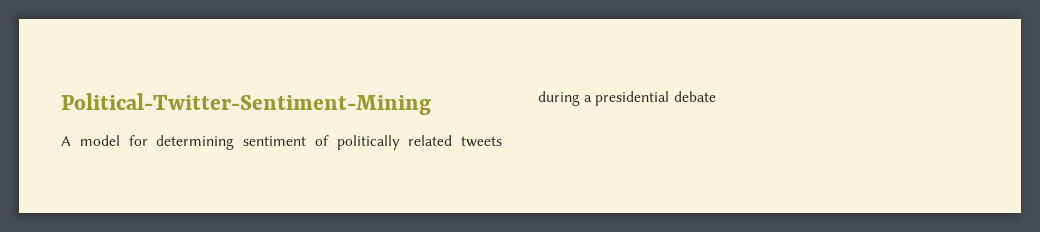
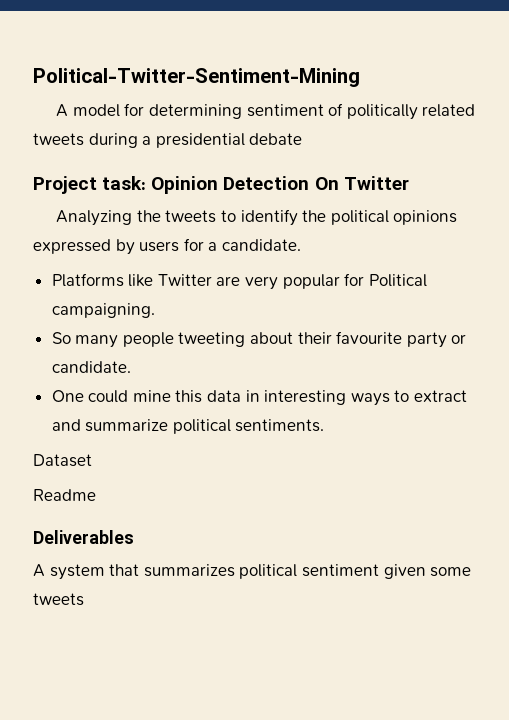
+ Project task: Opinion Detection On Twitter
+ Analyzing the tweets to identify the political opinions expressed by users for a candidate.
+ Platforms like Twitter are very popular for Political campaigning.
+ So many people tweeting about their favourite party or candidate.
+ One could mine this data in interesting ways to extract and summarize political sentiments.
+ Dataset
+ Readme
+ Deliverables
+ A system that summarizes political sentiment given some tweets

